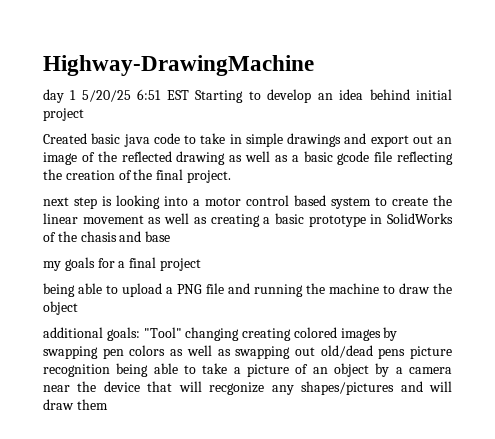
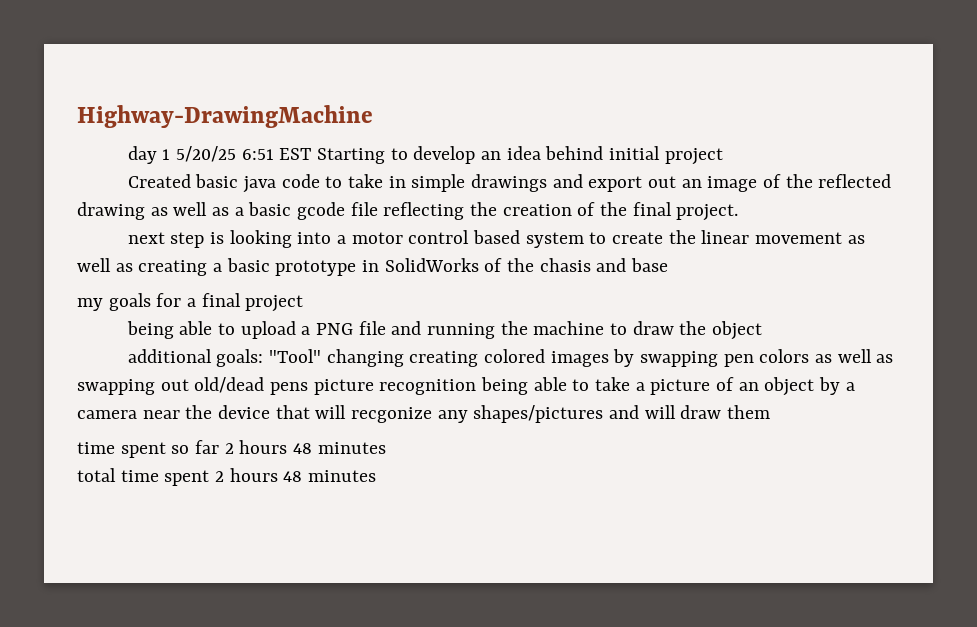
+ time spent so far 2 hours 48 minutes
+ total time spent 2 hours 48 minutes

